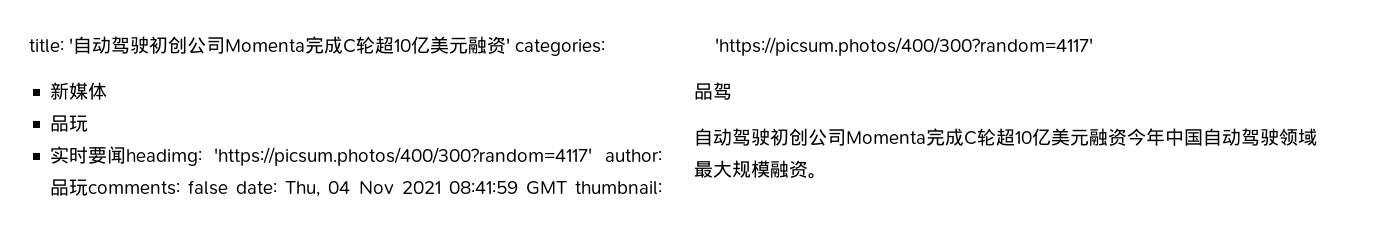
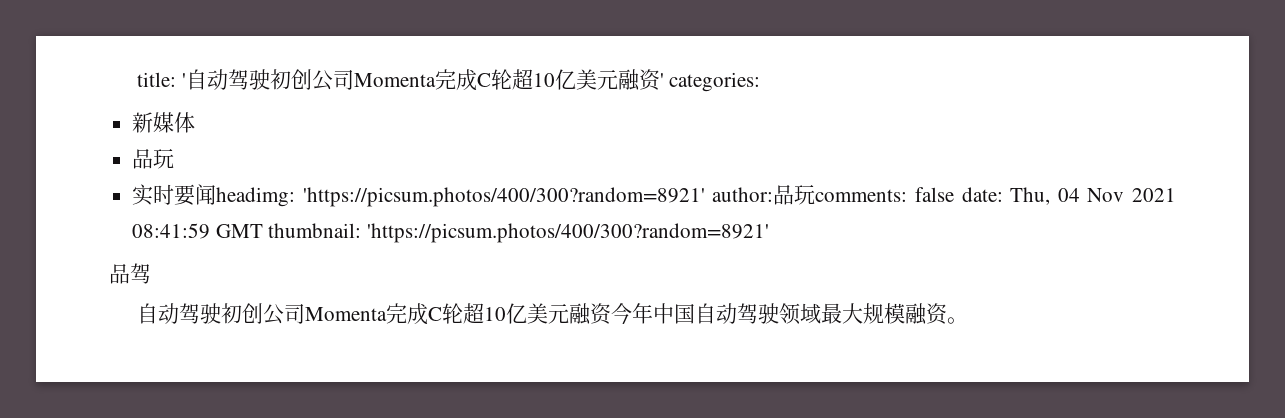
- 实时要闻headimg: 'https://picsum.photos/400/300?random=4117' author:品玩comments: false date: Thu, 04 Nov 2021 08:41:59 GMT thumbnail: 'https://picsum.photos/400/300?random=4117'
+ 实时要闻headimg: 'https://picsum.photos/400/300?random=8921' author:品玩comments: false date: Thu, 04 Nov 2021 08:41:59 GMT thumbnail: 'https://picsum.photos/400/300?random=8921'

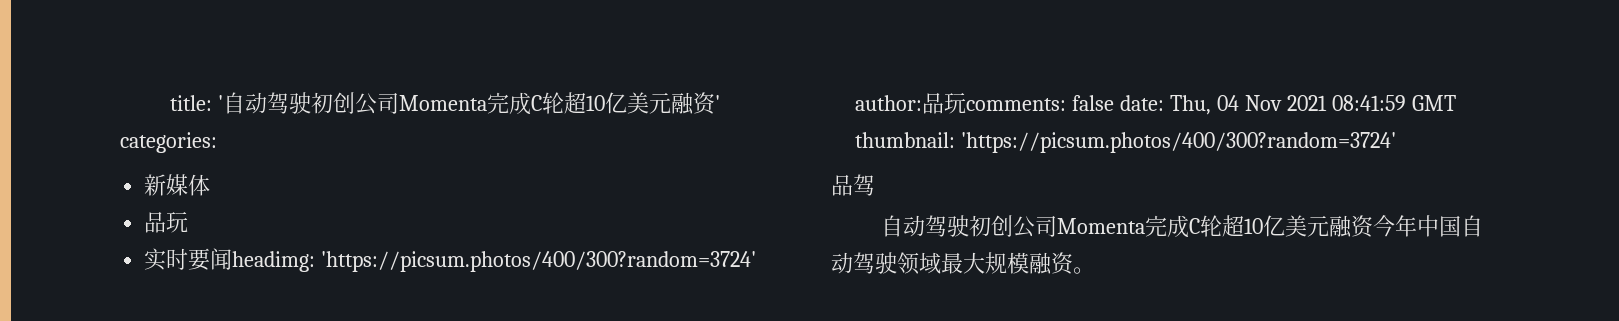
- 实时要闻headimg: 'https://picsum.photos/400/300?random=8921' author:品玩comments: false date: Thu, 04 Nov 2021 08:41:59 GMT thumbnail: 'https://picsum.photos/400/300?random=8921'
+ 实时要闻headimg: 'https://picsum.photos/400/300?random=3724' author:品玩comments: false date: Thu, 04 Nov 2021 08:41:59 GMT thumbnail: 'https://picsum.photos/400/300?random=3724'

